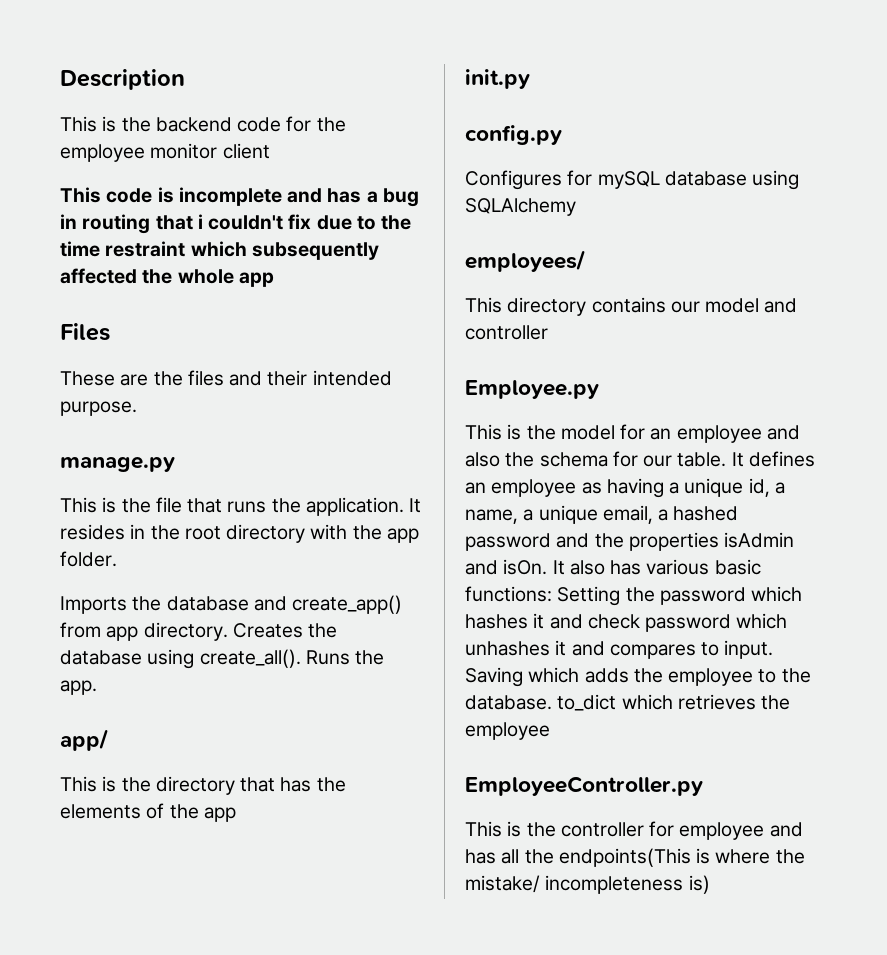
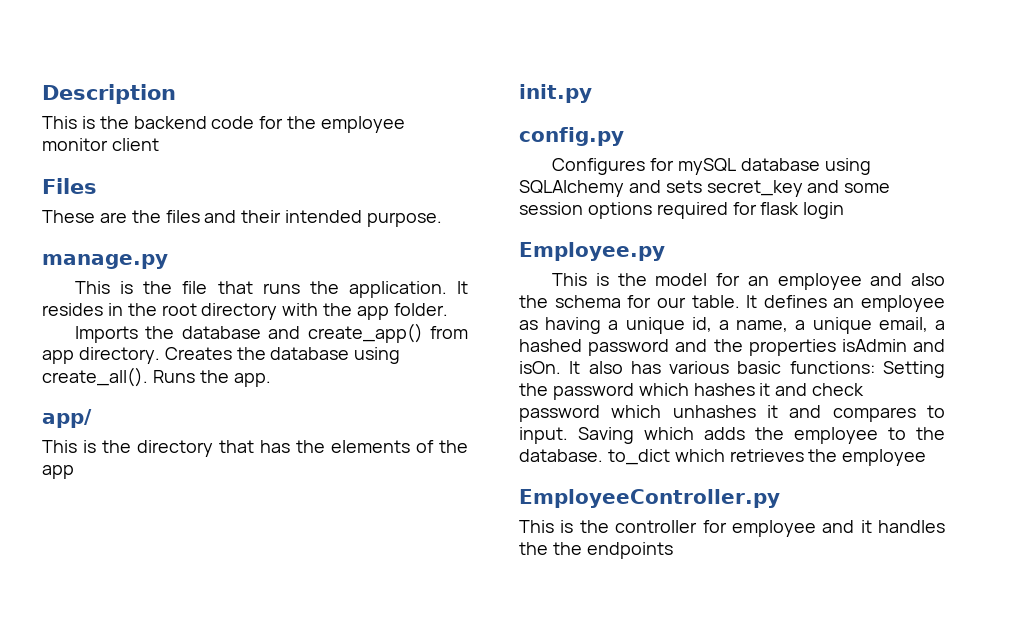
- This code is incomplete and has a bug in routing that i couldn't fix due to the time restraint which subsequently affected the whole app
- Configures for mySQL database using SQLAlchemy
- employees/
- This directory contains our model and controller
+ Configures for mySQL database using SQLAlchemy and sets secret_key and some session options required for flask login
- This is the controller for employee and has all the endpoints(This is where the mistake/ incompleteness is)
+ This is the controller for employee and it handles the the endpoints

